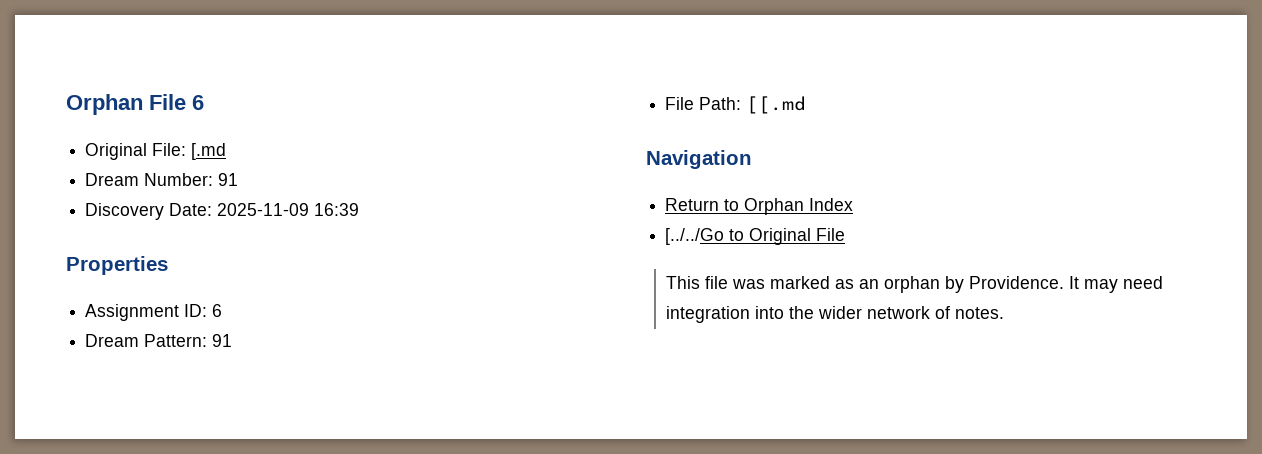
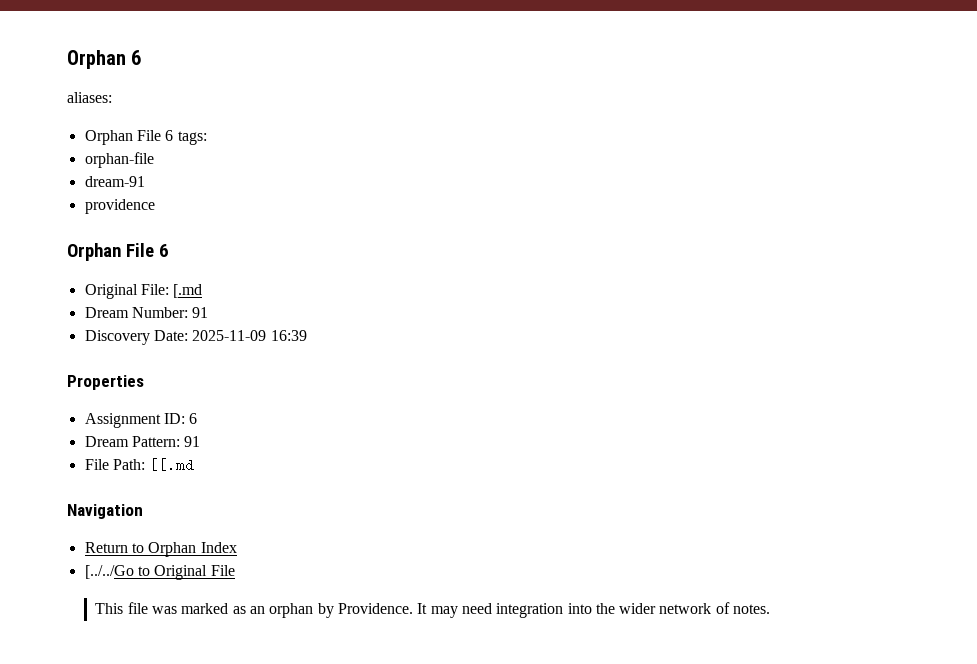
+ Orphan 6
+ aliases:
+ Orphan File 6 tags:
+ orphan-file
+ dream-91
+ providence

